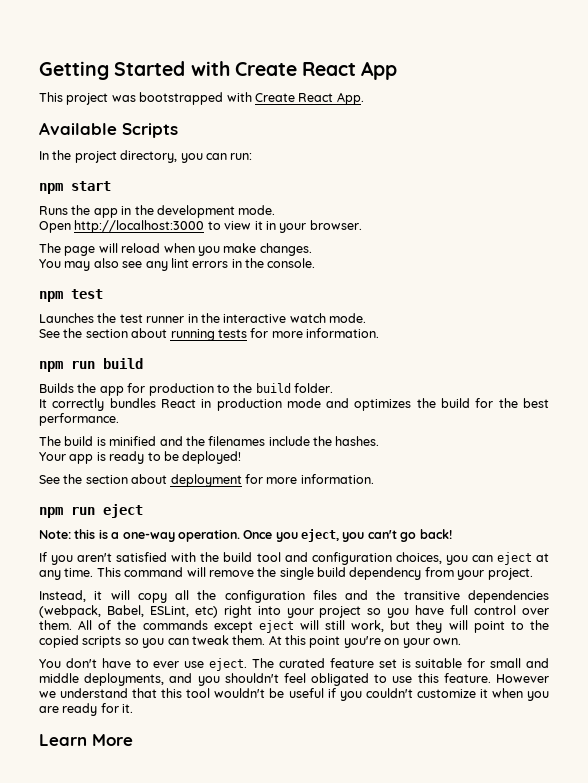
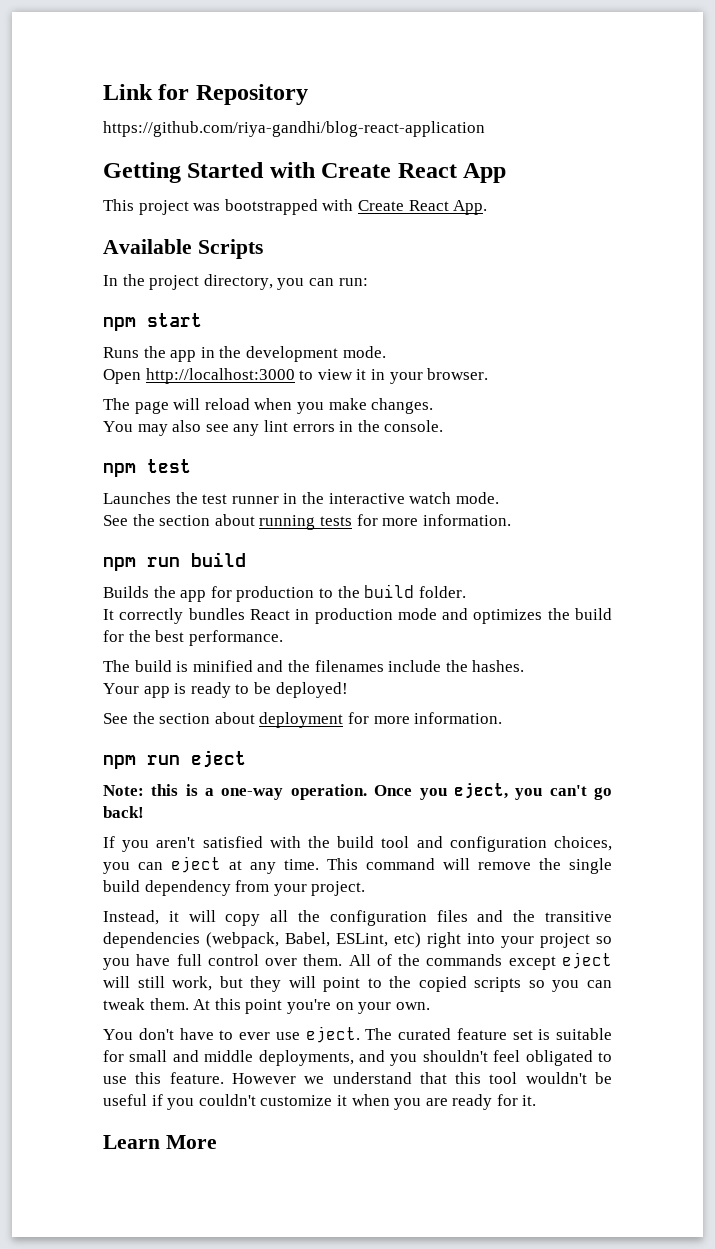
+ Link for Repository
+ https://github.com/riya-gandhi/blog-react-application

